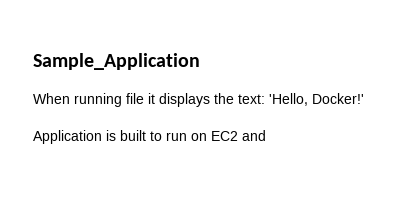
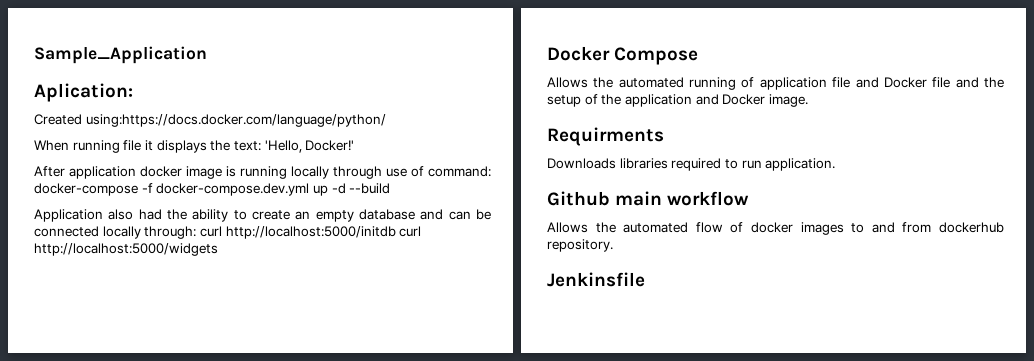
+ Aplication:
+ Created using:https://docs.docker.com/language/python/
- Application is built to run on EC2 and
+ After application docker image is running locally through use of command: docker-compose -f docker-compose.dev.yml up -d --build
+ Application also had the ability to create an empty database and can be connected locally through: curl http://localhost:5000/initdb curl http://localhost:5000/widgets
+ Docker Compose
+ Allows the automated running of application file and Docker file and the setup of the application and Docker image.
+ Requirments
+ Downloads libraries required to run application.
+ Github main workflow
+ Allows the automated flow of docker images to and from dockerhub repository.
+ Jenkinsfile

